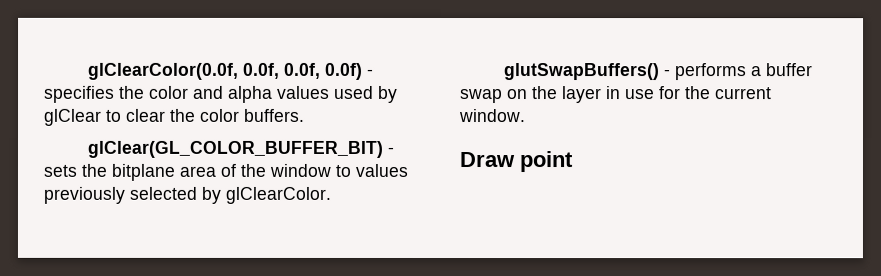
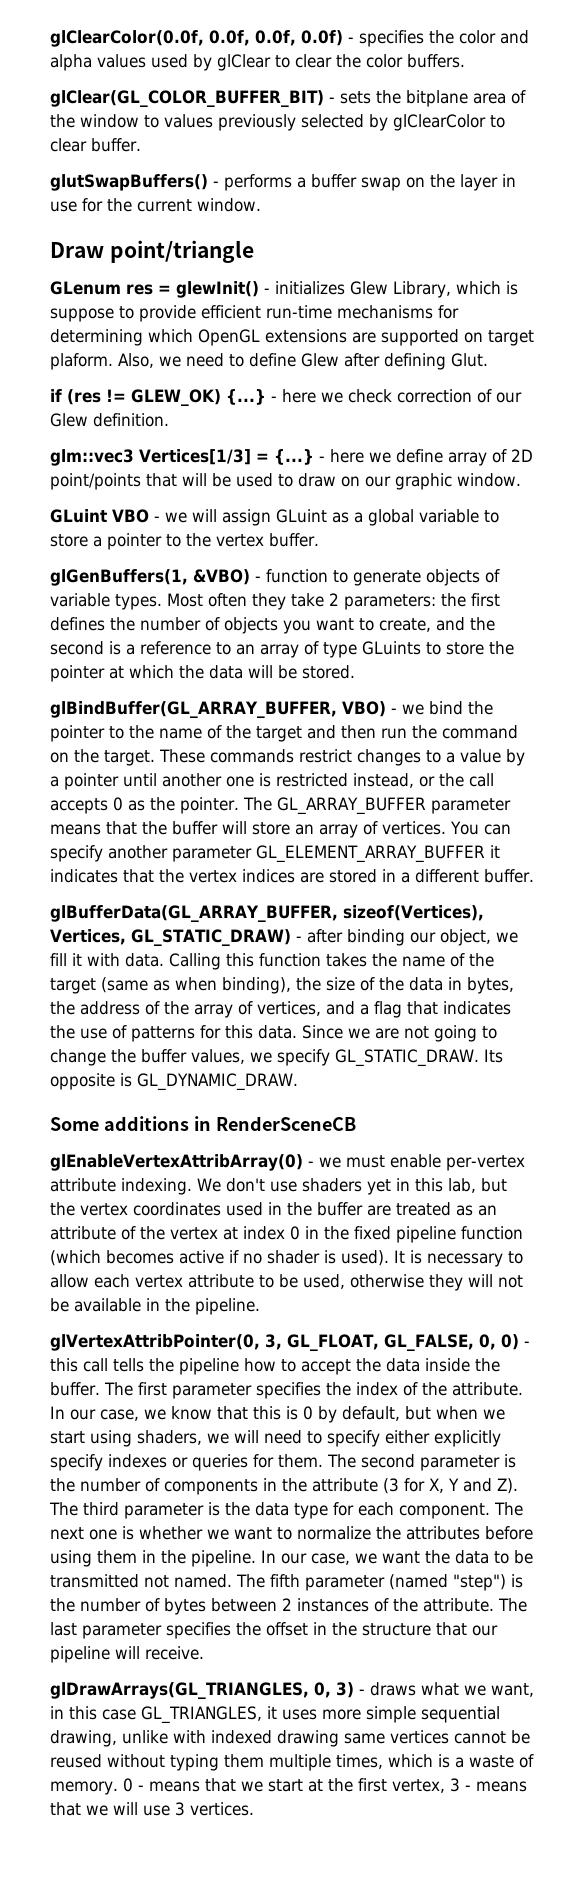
- glClear(GL_COLOR_BUFFER_BIT) - sets the bitplane area of the window to values previously selected by glClearColor.
+ glClear(GL_COLOR_BUFFER_BIT) - sets the bitplane area of the window to values previously selected by glClearColor to clear buffer.
- Draw point
+ Draw point/triangle
+ GLenum res = glewInit() - initializes Glew Library, which is suppose to provide efficient run-time mechanisms for determining which OpenGL extensions are supported on target plaform. Also, we need to define Glew after defining Glut.
+ if (res != GLEW_OK) {...} - here we check correction of our Glew definition.
+ glm::vec3 Vertices[1/3] = {...} - here we define array of 2D point/points that will be used to draw on our graphic window.
+ GLuint VBO - we will assign GLuint as a global variable to store a pointer to the vertex buffer.
+ glGenBuffers(1, &VBO) - function to generate objects of variable types. Most often they take 2 parameters: the first defines the number of objects you want to create, and the second is a reference to an array of type GLuints to store the pointer at which the data will be stored.
+ glBindBuffer(GL_ARRAY_BUFFER, VBO) - we bind the pointer to the name of the target and then run the command on the target. These commands restrict changes to a value by a pointer until another one is restricted instead, or the call accepts 0 as the pointer. The GL_ARRAY_BUFFER parameter means that the buffer will store an array of vertices. You can specify another parameter GL_ELEMENT_ARRAY_BUFFER it indicates that the vertex indices are stored in a different buffer.
+ glBufferData(GL_ARRAY_BUFFER, sizeof(Vertices), Vertices, GL_STATIC_DRAW) - after binding our object, we fill it with data. Calling this function takes the name of the target (same as when binding), the size of the data in bytes, the address of the array of vertices, and a flag that indicates the use of patterns for this data. Since we are not going to change the buffer values, we specify GL_STATIC_DRAW. Its opposite is GL_DYNAMIC_DRAW.
+ Some additions in RenderSceneCB
+ glEnableVertexAttribArray(0) - we must enable per-vertex attribute indexing. We don't use shaders yet in this lab, but the vertex coordinates used in the buffer are treated as an attribute of the vertex at index 0 in the fixed pipeline function (which becomes active if no shader is used). It is necessary to allow each vertex attribute to be used, otherwise they will not be available in the pipeline.
+ glVertexAttribPointer(0, 3, GL_FLOAT, GL_FALSE, 0, 0) - this call tells the pipeline how to accept the data inside the buffer. The first parameter specifies the index of the attribute. In our case, we know that this is 0 by default, but when we start using shaders, we will need to specify either explicitly specify indexes or queries for them. The second parameter is the number of components in the attribute (3 for X, Y and Z). The third parameter is the data type for each component. The next one is whether we want to normalize the attributes before using them in the pipeline. In our case, we want the data to be transmitted not named. The fifth parameter (named "step") is the number of bytes between 2 instances of the attribute. The last parameter specifies the offset in the structure that our pipeline will receive.
+ glDrawArrays(GL_TRIANGLES, 0, 3) - draws what we want, in this case GL_TRIANGLES, it uses more simple sequential drawing, unlike with indexed drawing same vertices cannot be reused without typing them multiple times, which is a waste of memory. 0 - means that we start at the first vertex, 3 - means that we will use 3 vertices.

